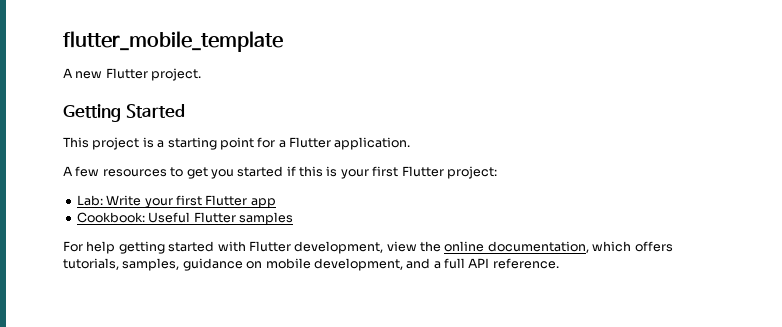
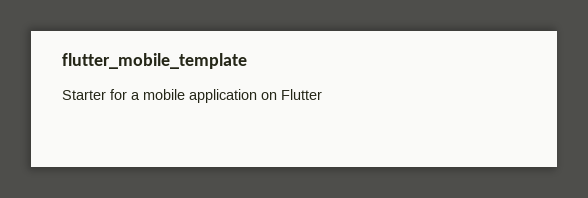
- A new Flutter project.
- Getting Started
- This project is a starting point for a Flutter application.
- A few resources to get you started if this is your first Flutter project:
- Lab: Write your first Flutter app
- Cookbook: Useful Flutter samples
- For help getting started with Flutter development, view the online documentation, which offers tutorials, samples, guidance on mobile development, and a full API reference.
+ Starter for a mobile application on Flutter

